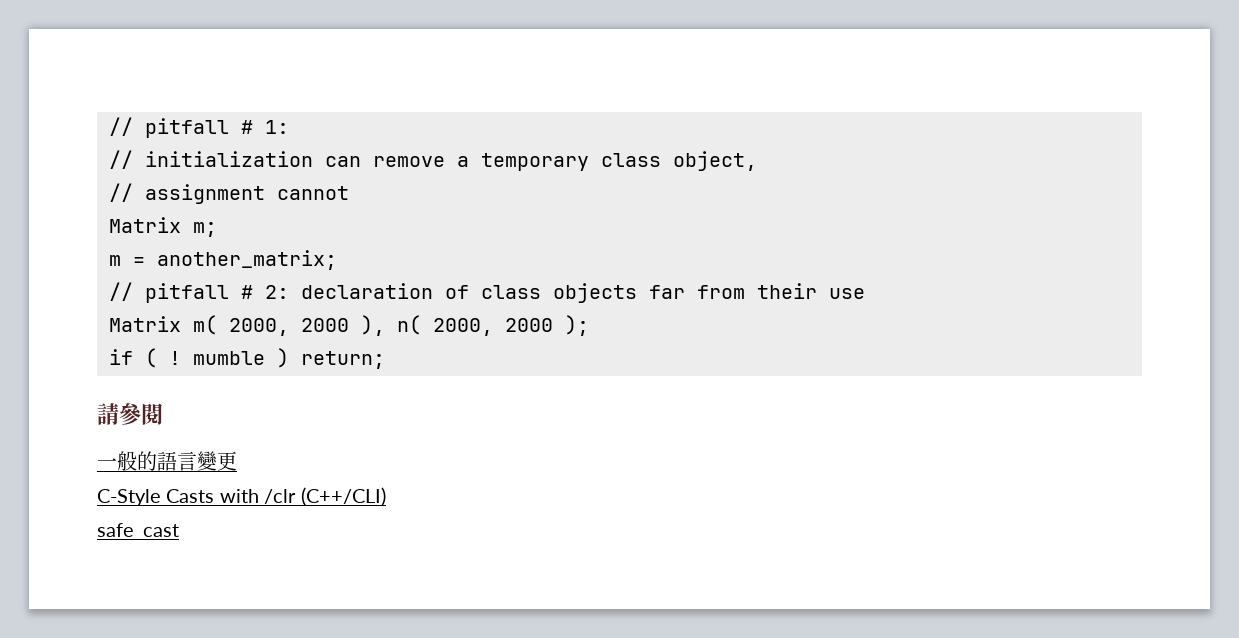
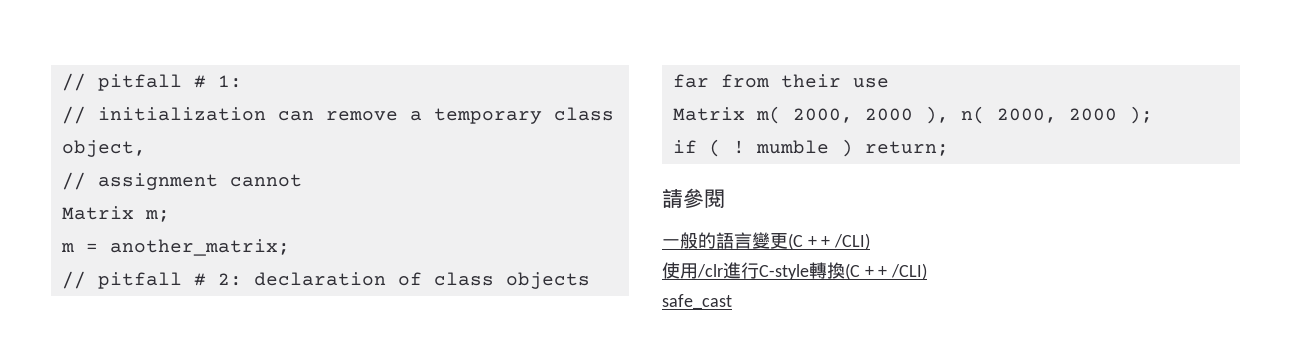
- 一般的語言變更
- C-Style Casts with /clr (C++/CLI)
+ 一般的語言變更(C + + /CLI)
+ 使用/clr進行C-style轉換(C + + /CLI)

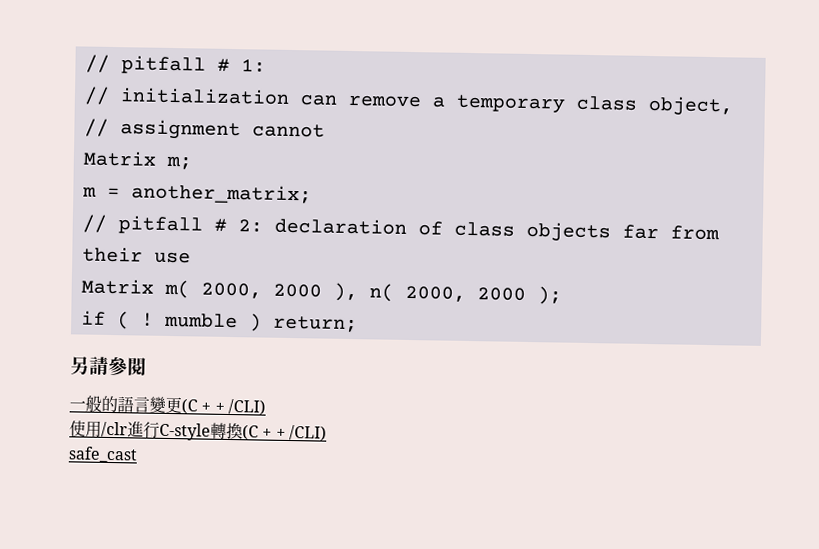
- 請參閱
+ 另請參閱

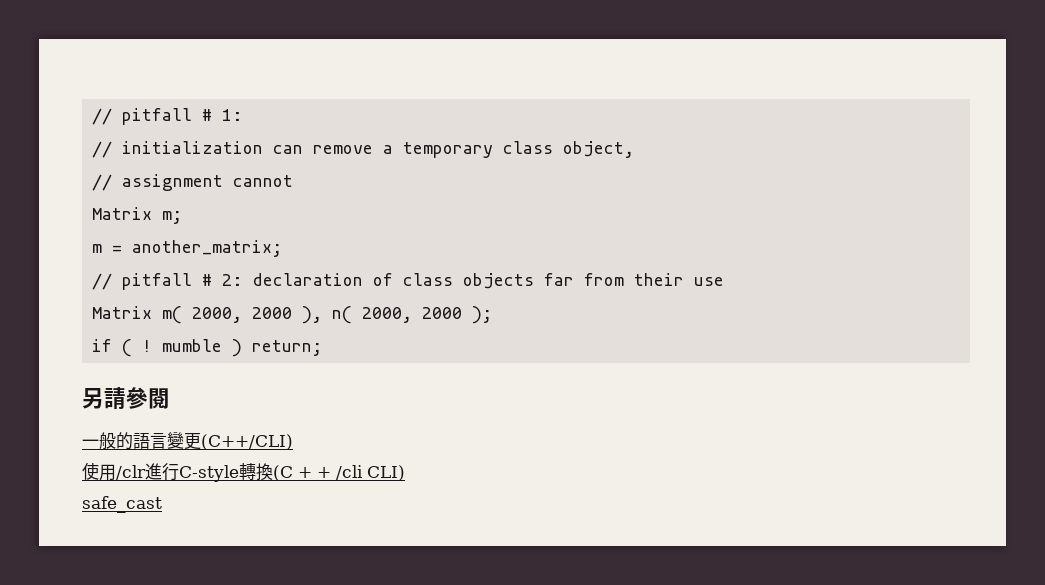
- 一般的語言變更(C + + /CLI)
+ 一般的語言變更(C++/CLI)
- 使用/clr進行C-style轉換(C + + /CLI)
+ 使用/clr進行C-style轉換(C + + /cli CLI)

